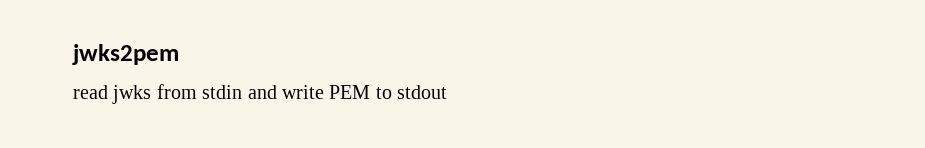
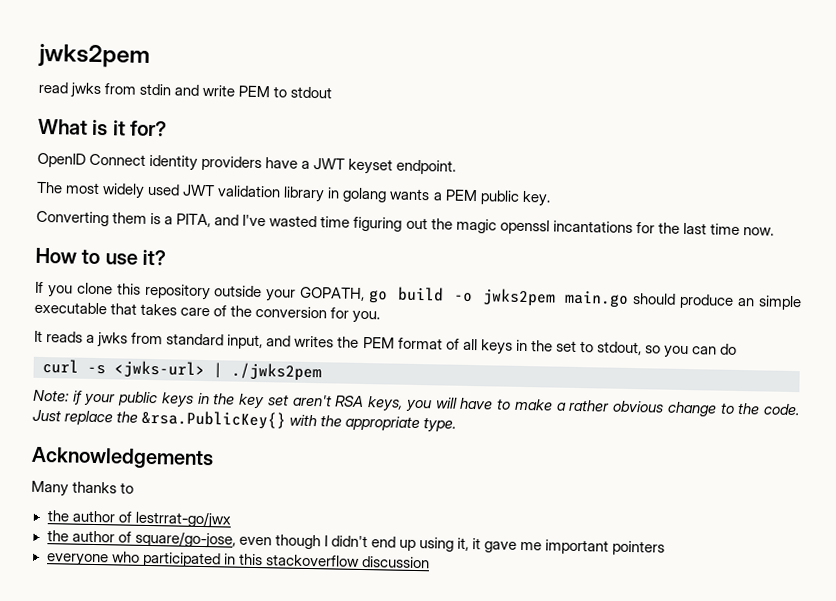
+ What is it for?
+ OpenID Connect identity providers have a JWT keyset endpoint.
+ The most widely used JWT validation library in golang wants a PEM public key.
+ Converting them is a PITA, and I've wasted time figuring out the magic openssl incantations for the last time now.
+ How to use it?
+ If you clone this repository outside your GOPATH, go build -o jwks2pem main.go should produce an simple executable that takes care of the conversion for you.
+ It reads a jwks from standard input, and writes the PEM format of all keys in the set to stdout, so you can do
+ curl -s <jwks-url> | ./jwks2pem
+ Note: if your public keys in the key set aren't RSA keys, you will have to make a rather obvious change to the code. Just replace the &rsa.PublicKey{} with the appropriate type.
+ Acknowledgements
+ Many thanks to
+ the author of lestrrat-go/jwx
+ the author of square/go-jose, even though I didn't end up using it, it gave me important pointers
+ everyone who participated in this stackoverflow discussion

